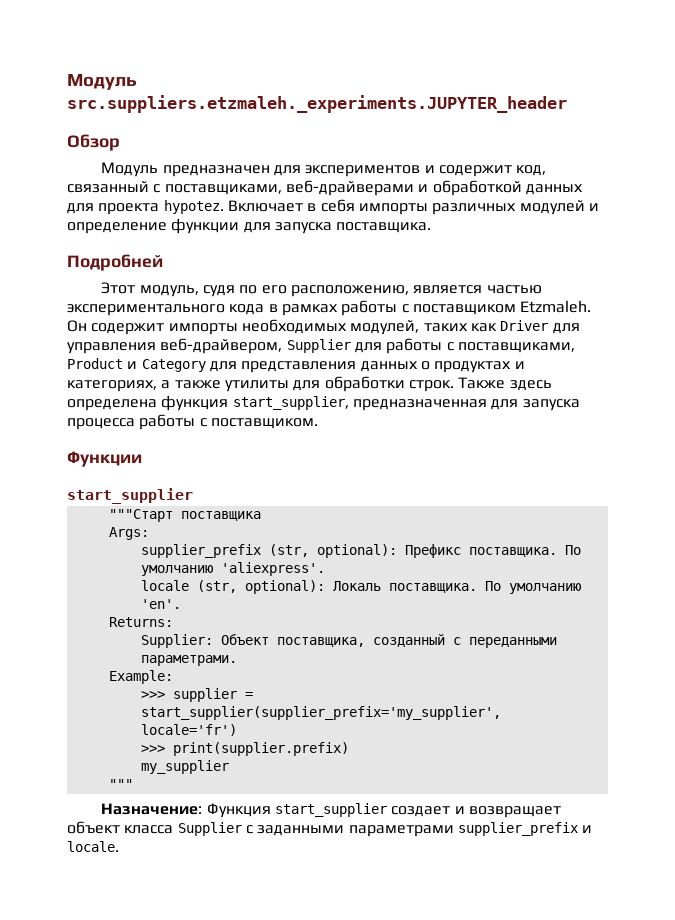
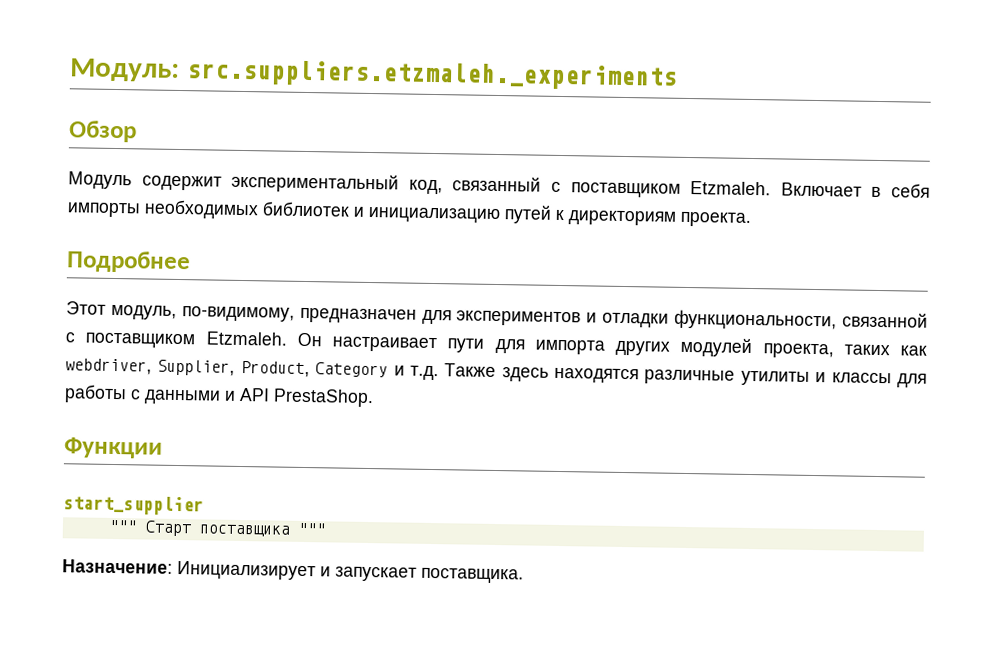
- Модуль src.suppliers.etzmaleh._experiments.JUPYTER_header
+ Модуль: src.suppliers.etzmaleh._experiments
- Модуль предназначен для экспериментов и содержит код, связанный с поставщиками, веб-драйверами и обработкой данных для проекта hypotez. Включает в себя импорты различных модулей и определение функции для запуска поставщика.
- Подробней
- Этот модуль, судя по его расположению, является частью экспериментального кода в рамках работы с поставщиком Etzmaleh. Он содержит импорты необходимых модулей, таких как Driver для управления веб-драйвером, Supplier для работы с поставщиками, Product и Category для представления данных о продуктах и категориях, а также утилиты для обработки строк. Также здесь определена функция start_supplier, предназначенная для запуска процесса работы с поставщиком.
+ Модуль содержит экспериментальный код, связанный с поставщиком Etzmaleh. Включает в себя импорты необходимых библиотек и инициализацию путей к директориям проекта.
+ Подробнее
+ Этот модуль, по-видимому, предназначен для экспериментов и отладки функциональности, связанной с поставщиком Etzmaleh. Он настраивает пути для импорта других модулей проекта, таких как webdriver, Supplier, Product, Category и т.д. Также здесь находятся различные утилиты и классы для работы с данными и API PrestaShop.
- """Старт поставщика
- Args:
- supplier_prefix (str, optional): Префикс поставщика. По умолчанию 'aliexpress'.
- locale (str, optional): Локаль поставщика. По умолчанию 'en'.
- Returns:
- Supplier: Объект поставщика, созданный с переданными параметрами.
- Example:
- >>> supplier = start_supplier(supplier_prefix='my_supplier', locale='fr')
- >>> print(supplier.prefix)
- my_supplier
- """
- Назначение: Функция start_supplier создает и возвращает объект класса Supplier с заданными параметрами supplier_prefix и locale.
+ """ Старт поставщика """
+ Назначение: Инициализирует и запускает поставщика.

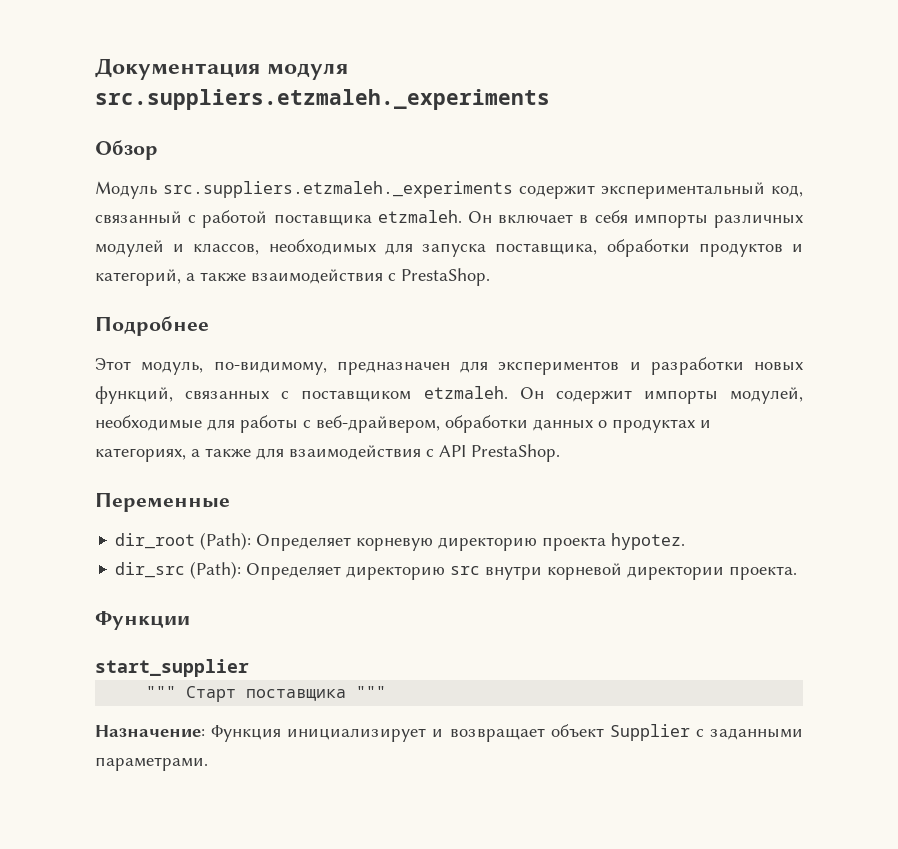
- Модуль: src.suppliers.etzmaleh._experiments
+ Документация модуля src.suppliers.etzmaleh._experiments
- Модуль содержит экспериментальный код, связанный с поставщиком Etzmaleh. Включает в себя импорты необходимых библиотек и инициализацию путей к директориям проекта.
+ Модуль src.suppliers.etzmaleh._experiments содержит экспериментальный код, связанный с работой поставщика etzmaleh. Он включает в себя импорты различных модулей и классов, необходимых для запуска поставщика, обработки продуктов и категорий, а также взаимодействия с PrestaShop.
- Этот модуль, по-видимому, предназначен для экспериментов и отладки функциональности, связанной с поставщиком Etzmaleh. Он настраивает пути для импорта других модулей проекта, таких как webdriver, Supplier, Product, Category и т.д. Также здесь находятся различные утилиты и классы для работы с данными и API PrestaShop.
+ Этот модуль, по-видимому, предназначен для экспериментов и разработки новых функций, связанных с поставщиком etzmaleh. Он содержит импорты модулей, необходимые для работы с веб-драйвером, обработки данных о продуктах и категориях, а также для взаимодействия с API PrestaShop.
+ Переменные
+ dir_root (Path): Определяет корневую директорию проекта hypotez.
+ dir_src (Path): Определяет директорию src внутри корневой директории проекта.
- Назначение: Инициализирует и запускает поставщика.
+ Назначение: Функция инициализирует и возвращает объект Supplier с заданными параметрами.

